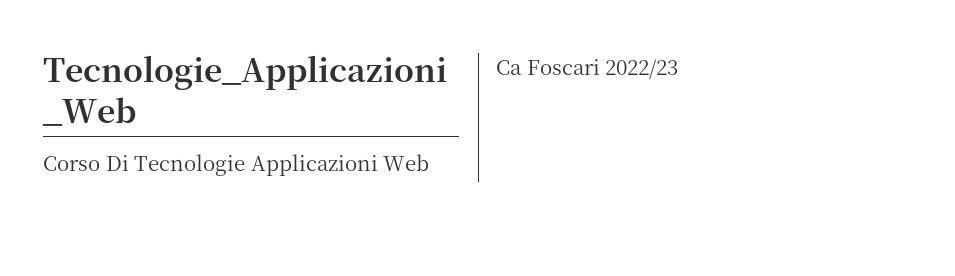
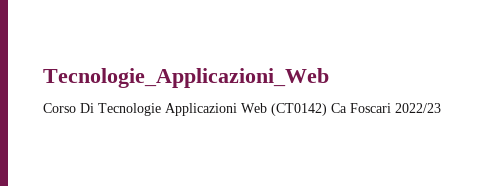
- Corso Di Tecnologie Applicazioni Web Ca Foscari 2022/23
+ Corso Di Tecnologie Applicazioni Web (CT0142) Ca Foscari 2022/23

